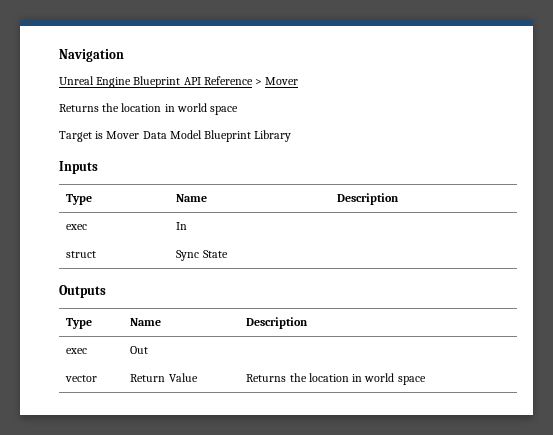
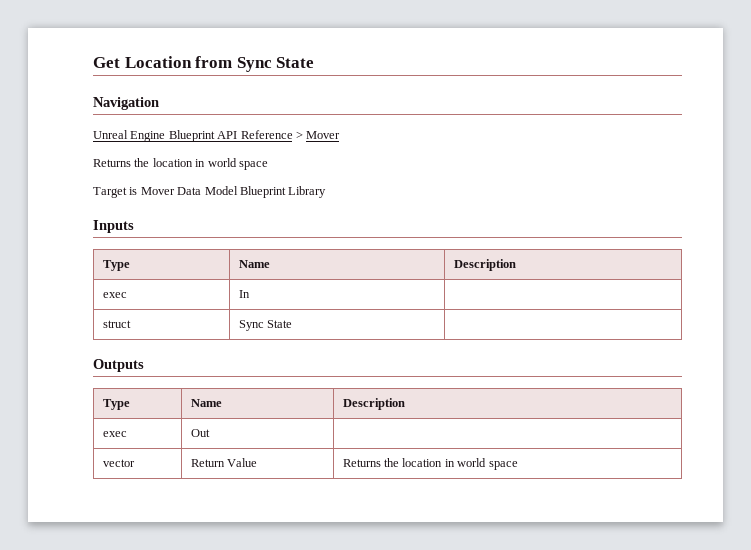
+ Get Location from Sync State

